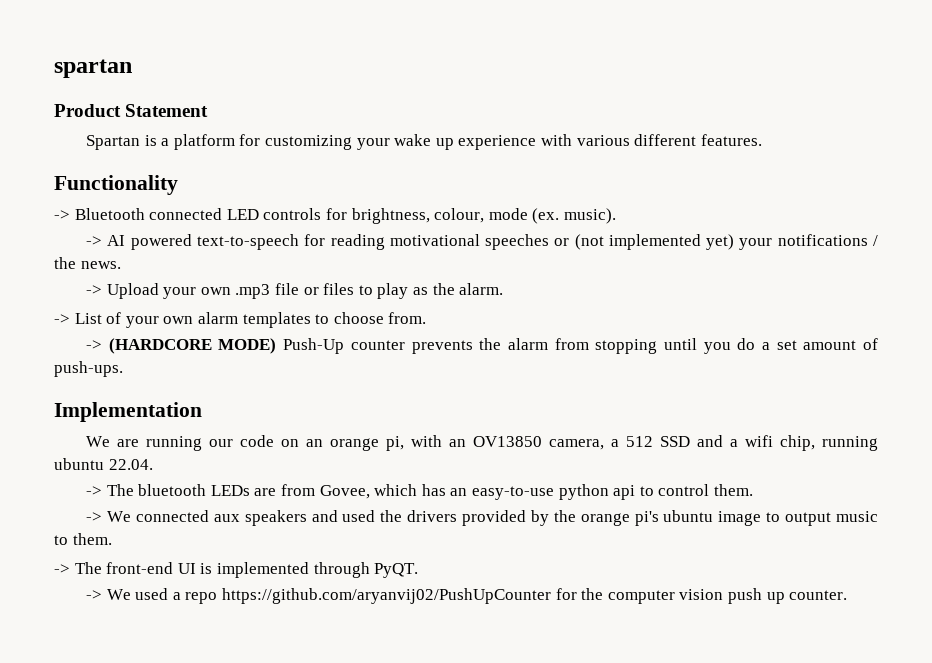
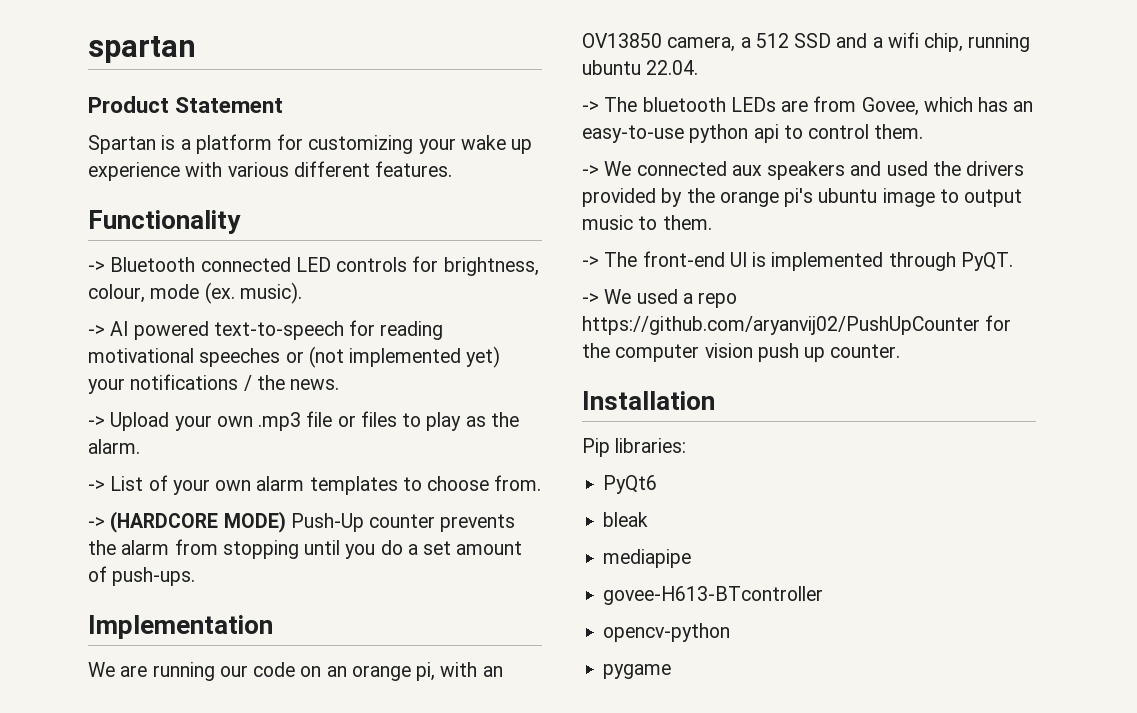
+ Installation
+ Pip libraries:
+ PyQt6
+ bleak
+ mediapipe
+ govee-H613-BTcontroller
+ opencv-python
+ pygame

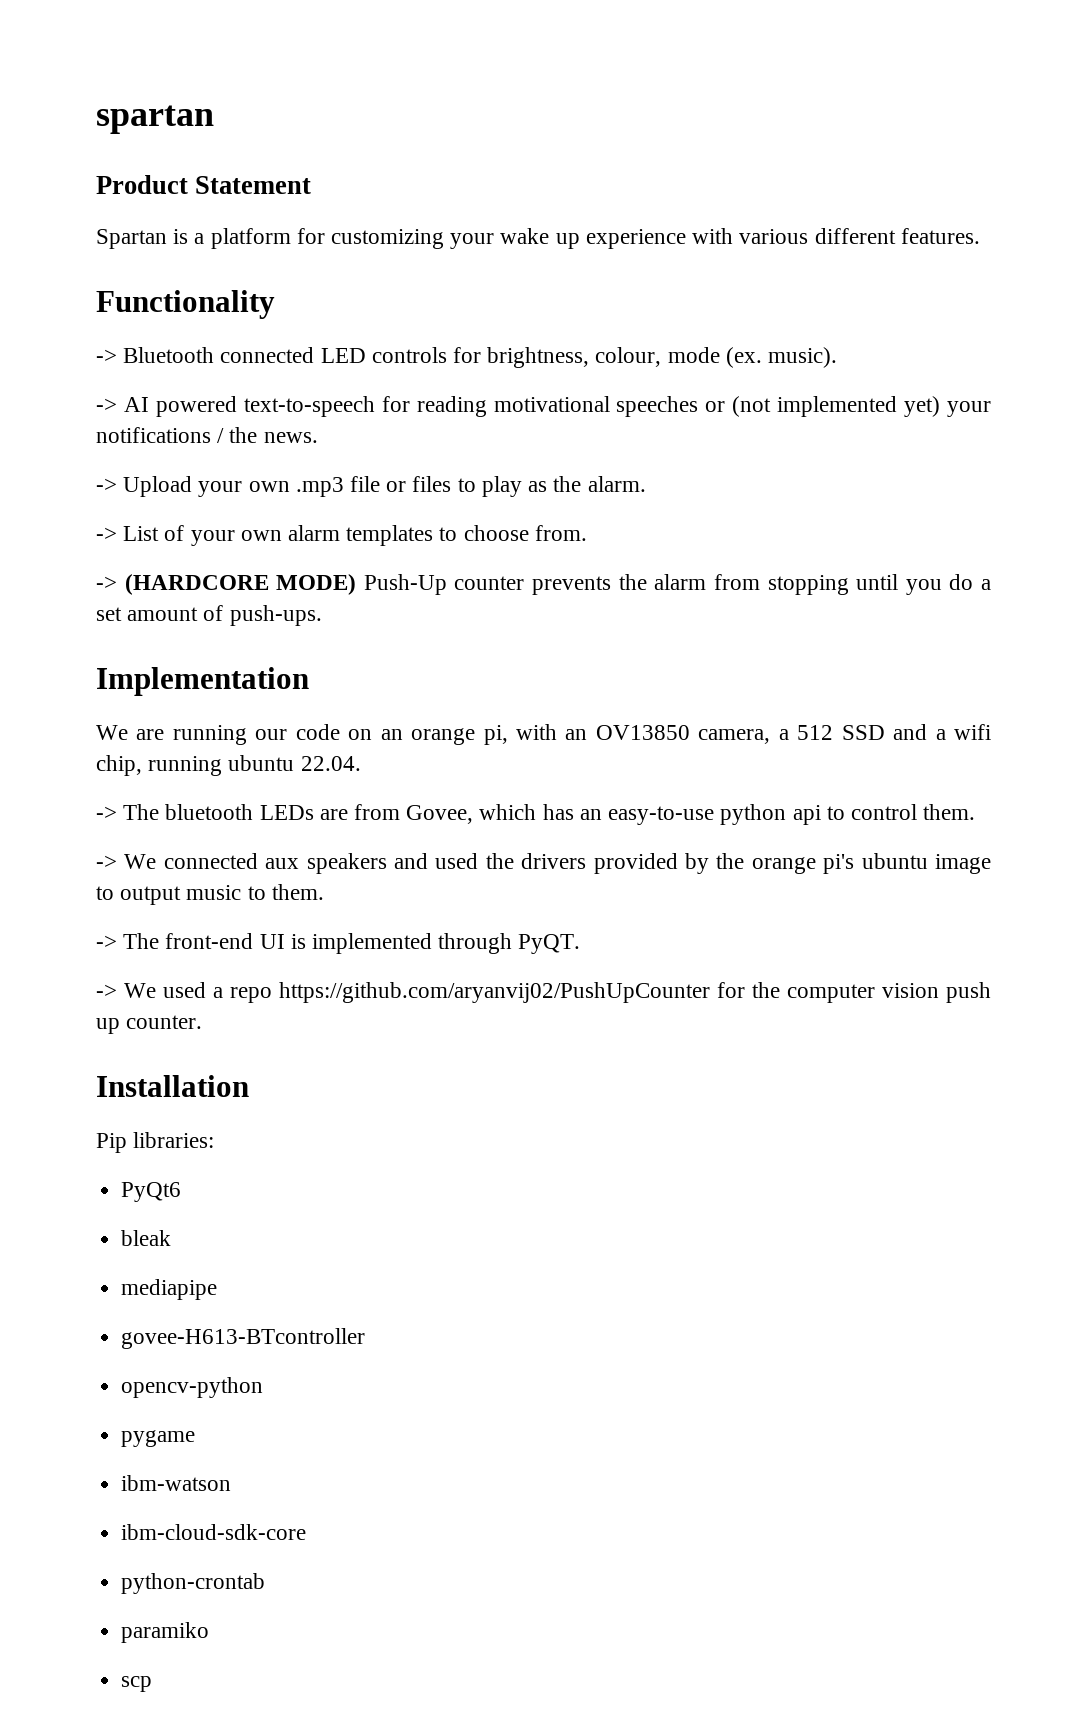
+ ibm-watson
+ ibm-cloud-sdk-core
+ python-crontab
+ paramiko
+ scp

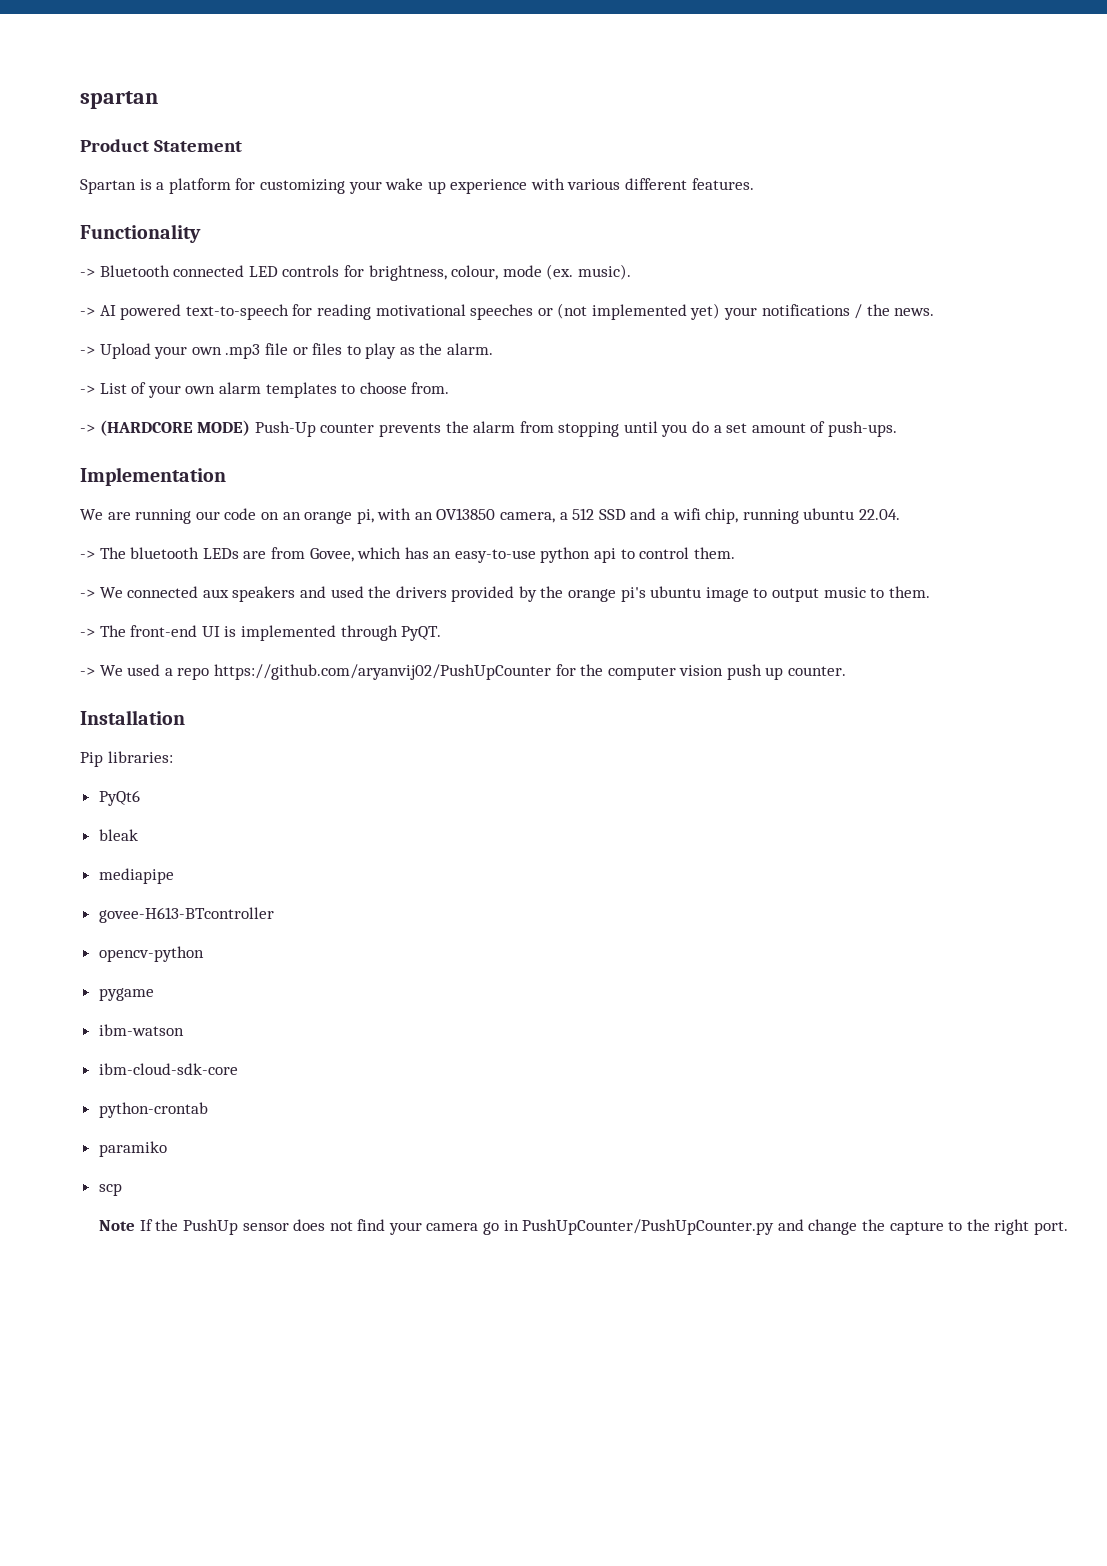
+ Note If the PushUp sensor does not find your camera go in PushUpCounter/PushUpCounter.py and change the capture to the right port.

